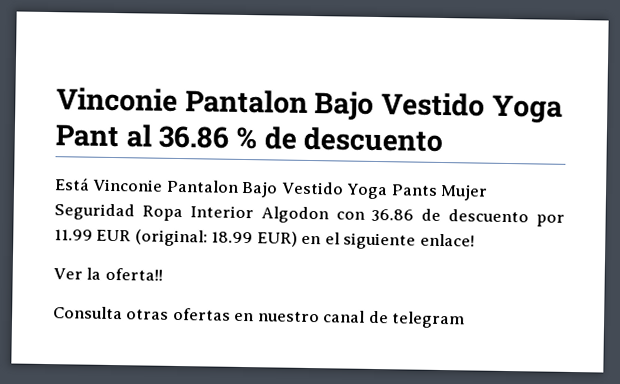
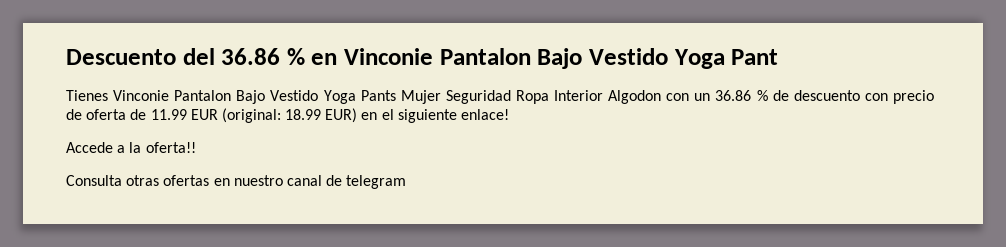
- Vinconie Pantalon Bajo Vestido Yoga Pant al 36.86 % de descuento
- Está Vinconie Pantalon Bajo Vestido Yoga Pants Mujer Seguridad Ropa Interior Algodon con 36.86 de descuento por 11.99 EUR (original: 18.99 EUR) en el siguiente enlace!
+ Descuento del 36.86 % en Vinconie Pantalon Bajo Vestido Yoga Pant
+ Tienes Vinconie Pantalon Bajo Vestido Yoga Pants Mujer Seguridad Ropa Interior Algodon con un 36.86 % de descuento con precio de oferta de 11.99 EUR (original: 18.99 EUR) en el siguiente enlace!
- Ver la oferta!!
+ Accede a la oferta!!

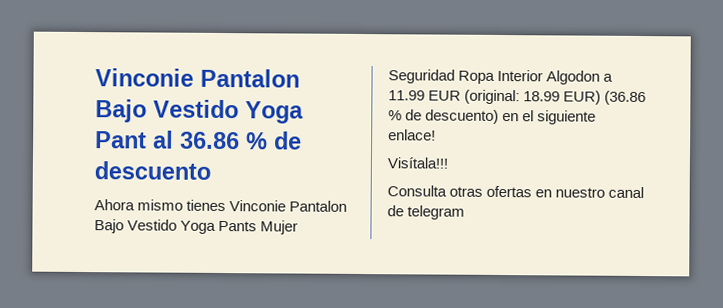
- Descuento del 36.86 % en Vinconie Pantalon Bajo Vestido Yoga Pant
- Tienes Vinconie Pantalon Bajo Vestido Yoga Pants Mujer Seguridad Ropa Interior Algodon con un 36.86 % de descuento con precio de oferta de 11.99 EUR (original: 18.99 EUR) en el siguiente enlace!
+ Vinconie Pantalon Bajo Vestido Yoga Pant al 36.86 % de descuento
+ Ahora mismo tienes Vinconie Pantalon Bajo Vestido Yoga Pants Mujer Seguridad Ropa Interior Algodon a 11.99 EUR (original: 18.99 EUR) (36.86 % de descuento) en el siguiente enlace!
- Accede a la oferta!!
+ Visítala!!!

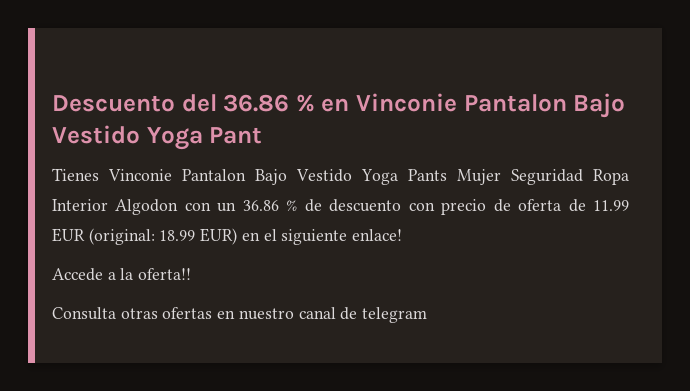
- Vinconie Pantalon Bajo Vestido Yoga Pant al 36.86 % de descuento
- Ahora mismo tienes Vinconie Pantalon Bajo Vestido Yoga Pants Mujer Seguridad Ropa Interior Algodon a 11.99 EUR (original: 18.99 EUR) (36.86 % de descuento) en el siguiente enlace!
+ Descuento del 36.86 % en Vinconie Pantalon Bajo Vestido Yoga Pant
+ Tienes Vinconie Pantalon Bajo Vestido Yoga Pants Mujer Seguridad Ropa Interior Algodon con un 36.86 % de descuento con precio de oferta de 11.99 EUR (original: 18.99 EUR) en el siguiente enlace!
- Visítala!!!
+ Accede a la oferta!!

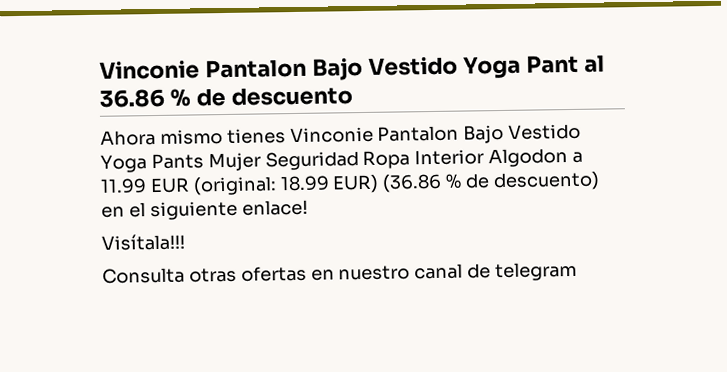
- Descuento del 36.86 % en Vinconie Pantalon Bajo Vestido Yoga Pant
- Tienes Vinconie Pantalon Bajo Vestido Yoga Pants Mujer Seguridad Ropa Interior Algodon con un 36.86 % de descuento con precio de oferta de 11.99 EUR (original: 18.99 EUR) en el siguiente enlace!
+ Vinconie Pantalon Bajo Vestido Yoga Pant al 36.86 % de descuento
+ Ahora mismo tienes Vinconie Pantalon Bajo Vestido Yoga Pants Mujer Seguridad Ropa Interior Algodon a 11.99 EUR (original: 18.99 EUR) (36.86 % de descuento) en el siguiente enlace!
- Accede a la oferta!!
+ Visítala!!!

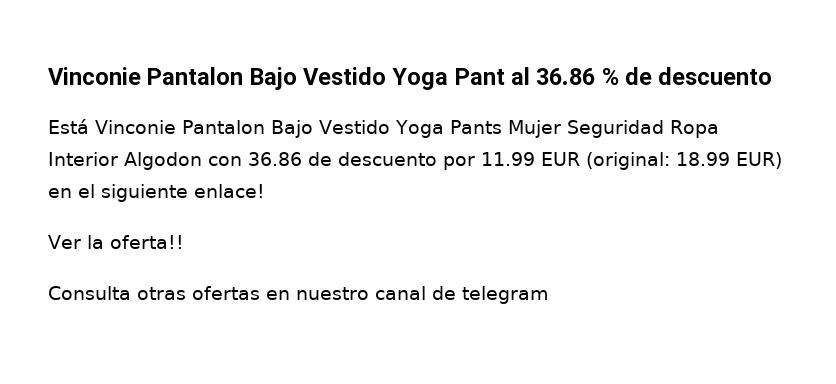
- Ahora mismo tienes Vinconie Pantalon Bajo Vestido Yoga Pants Mujer Seguridad Ropa Interior Algodon a 11.99 EUR (original: 18.99 EUR) (36.86 % de descuento) en el siguiente enlace!
+ Está Vinconie Pantalon Bajo Vestido Yoga Pants Mujer Seguridad Ropa Interior Algodon con 36.86 de descuento por 11.99 EUR (original: 18.99 EUR) en el siguiente enlace!
- Visítala!!!
+ Ver la oferta!!

